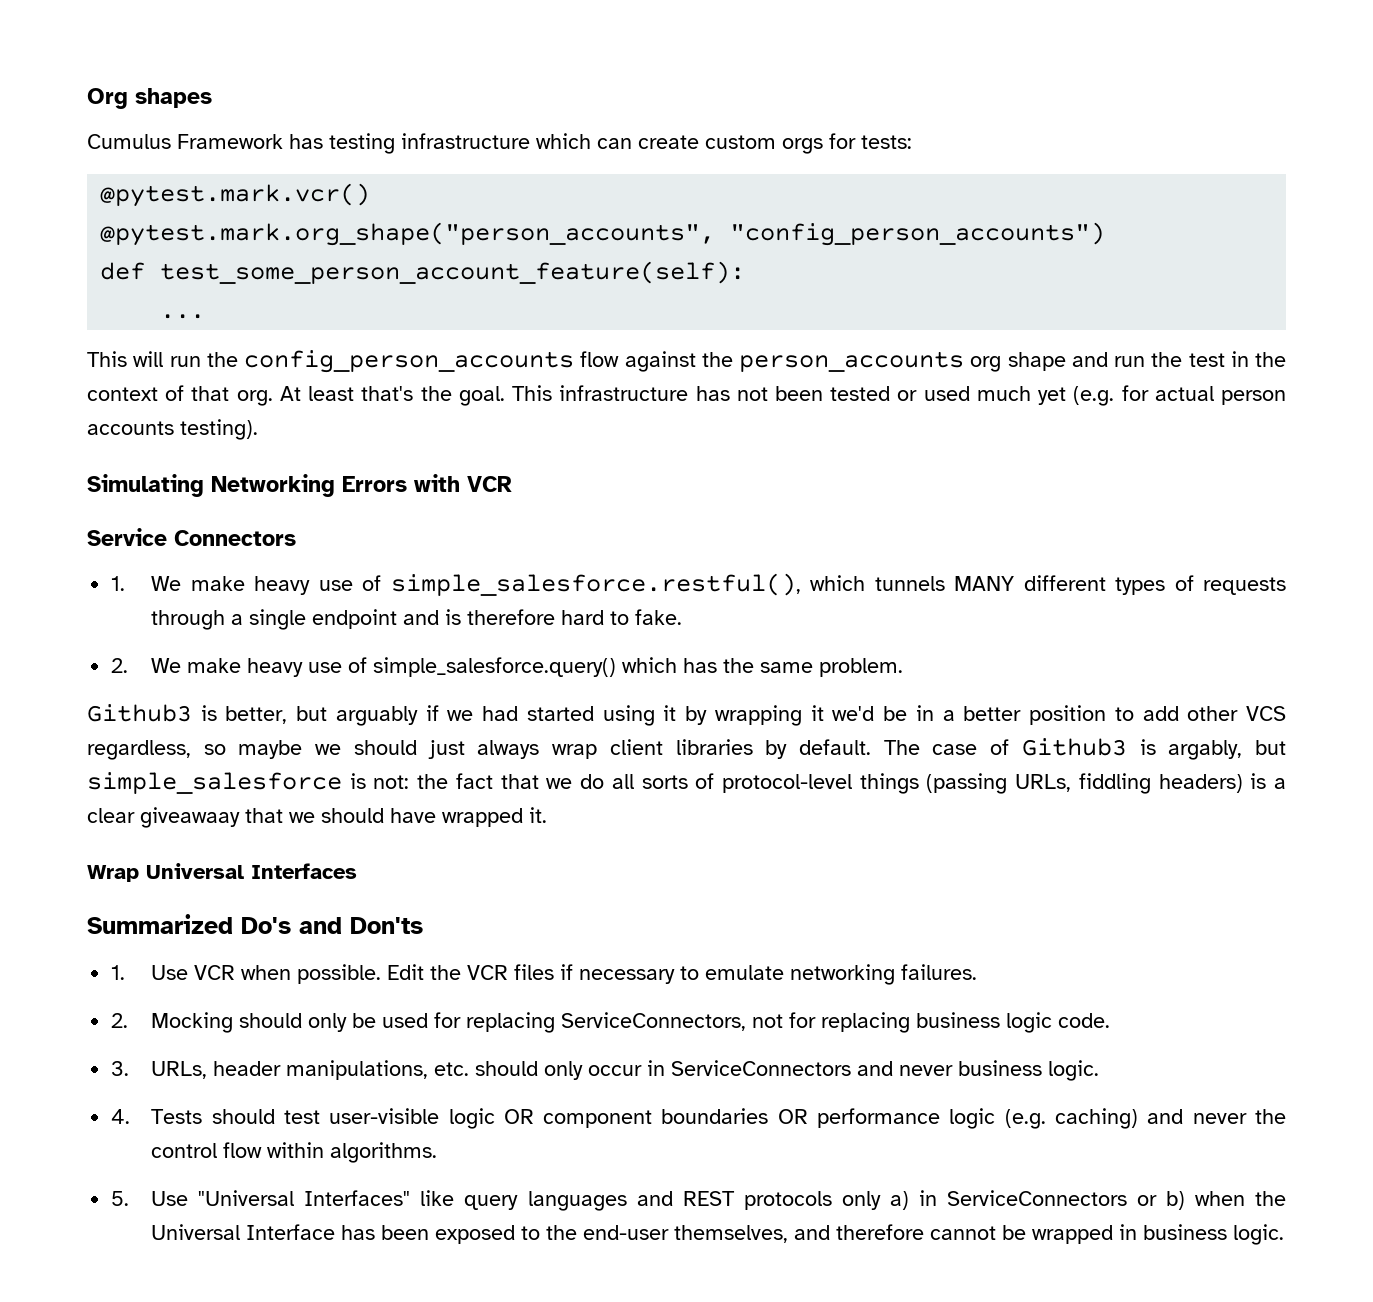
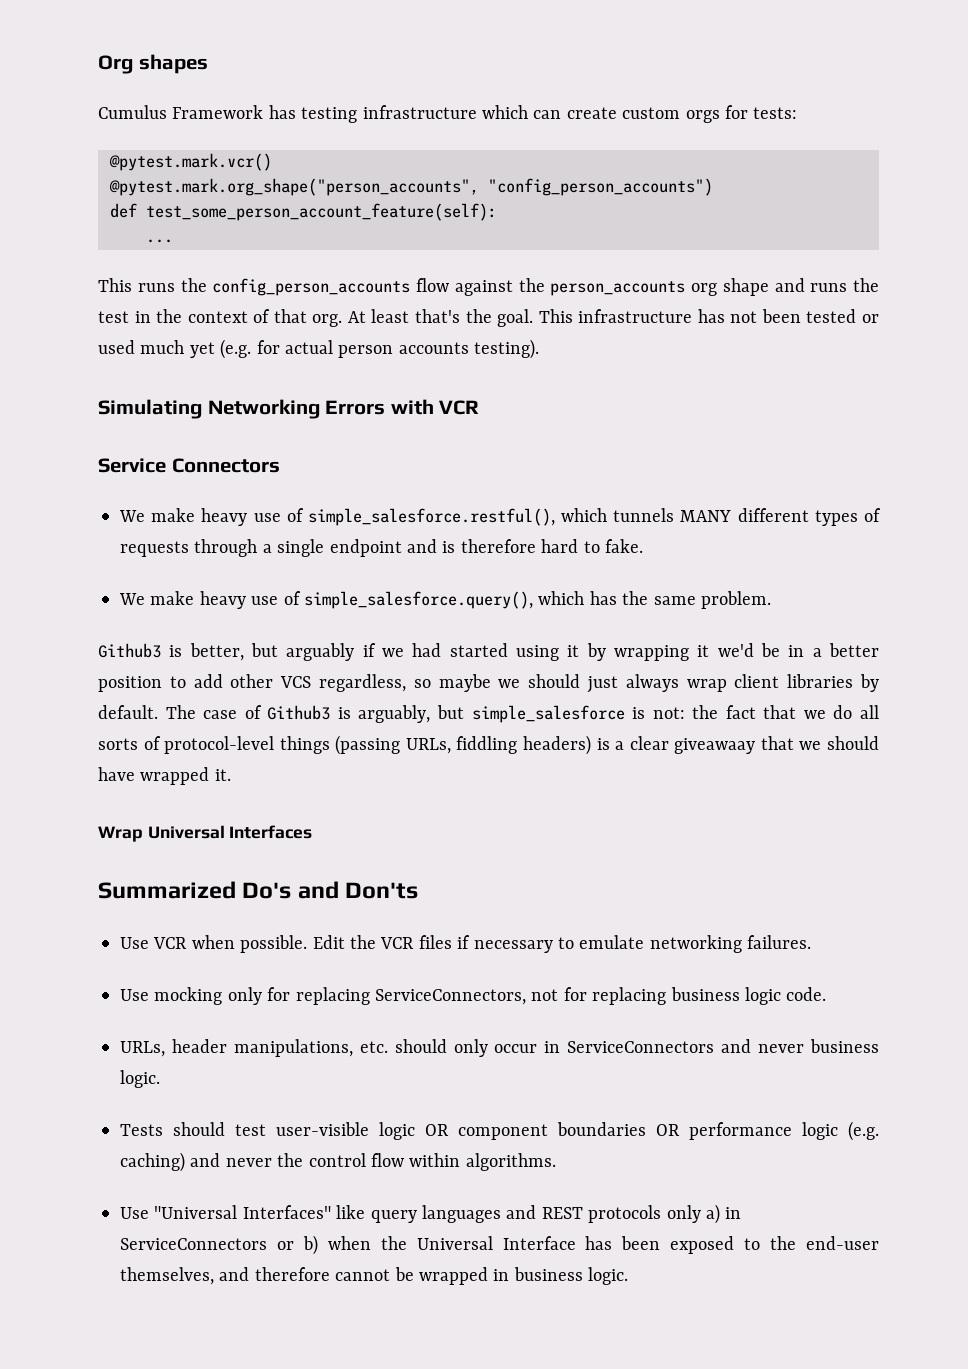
- This will run the config_person_accounts flow against the person_accounts org shape and run the test in the context of that org.
+ This runs the config_person_accounts flow against the person_accounts org shape and runs the test in the context of that org.
- 1. We make heavy use of simple_salesforce.restful(), which tunnels MANY different types of requests through a single endpoint and is therefore hard to fake.
+ We make heavy use of simple_salesforce.restful(), which tunnels MANY different types of requests through a single endpoint and is therefore hard to fake.
- 2. We make heavy use of simple_salesforce.query() which has the same problem.
+ We make heavy use of simple_salesforce.query(), which has the same problem.
- The case of Github3 is argably, but simple_salesforce is not: the fact that we do all sorts of protocol-level things (passing URLs, fiddling headers) is a clear giveawaay that we should have wrapped it.
+ The case of Github3 is arguably, but simple_salesforce is not: the fact that we do all sorts of protocol-level things (passing URLs, fiddling headers) is a clear giveawaay that we should have wrapped it.
- 1. Use VCR when possible.
+ Use VCR when possible.
- 2. Mocking should only be used for replacing ServiceConnectors, not for replacing business logic code.
+ Use mocking only for replacing ServiceConnectors, not for replacing business logic code.
- 3. URLs, header manipulations, etc. should only occur in ServiceConnectors and never business logic.
+ URLs, header manipulations, etc. should only occur in ServiceConnectors and never business logic.
- 4. Tests should test user-visible logic OR component boundaries OR performance logic (e.g. caching) and never the control flow within algorithms.
+ Tests should test user-visible logic OR component boundaries OR performance logic (e.g. caching) and never the control flow within algorithms.
- 5. Use "Universal Interfaces" like query languages and REST protocols only a) in ServiceConnectors or b) when the Universal Interface has been exposed to the end-user themselves, and therefore cannot be wrapped in business logic.
+ Use "Universal Interfaces" like query languages and REST protocols only a) in ServiceConnectors or b) when the Universal Interface has been exposed to the end-user themselves, and therefore cannot be wrapped in business logic.

